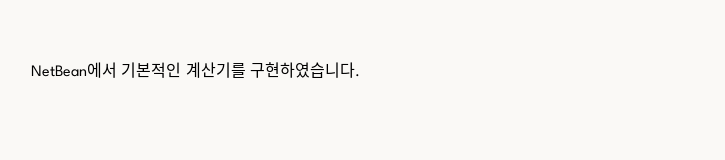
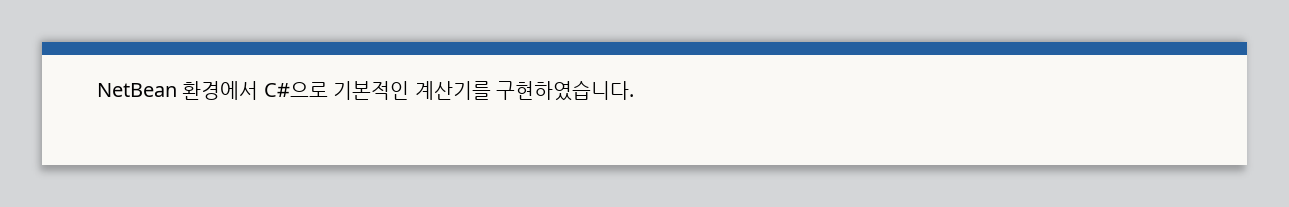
- NetBean에서 기본적인 계산기를 구현하였습니다.
+ NetBean 환경에서 C#으로 기본적인 계산기를 구현하였습니다.

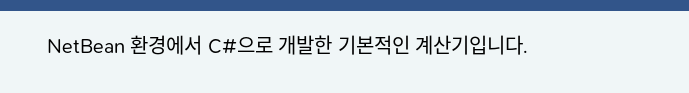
- NetBean 환경에서 C#으로 기본적인 계산기를 구현하였습니다.
+ NetBean 환경에서 C#으로 개발한 기본적인 계산기입니다.

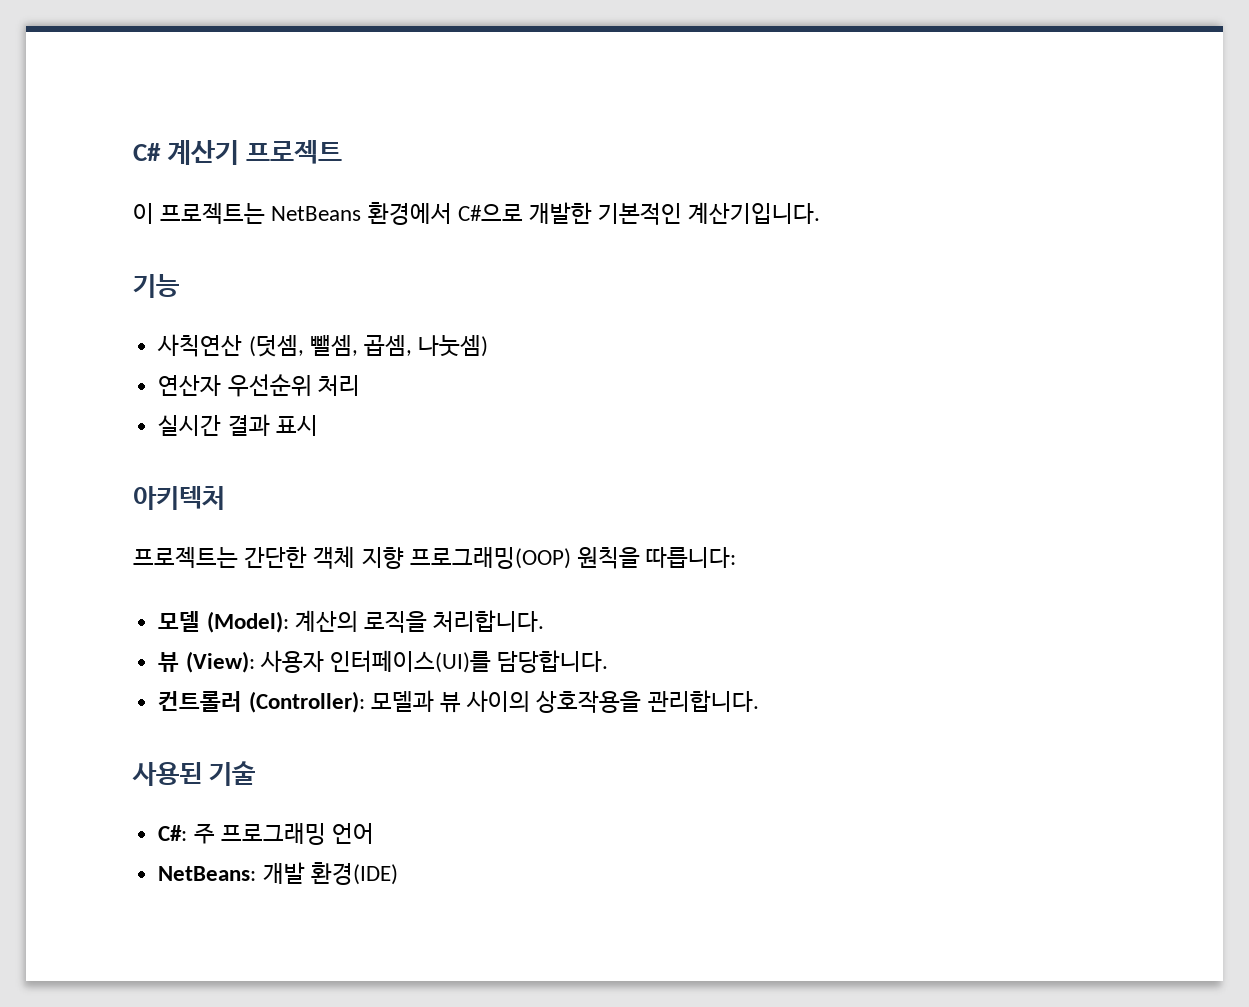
- NetBean 환경에서 C#으로 개발한 기본적인 계산기입니다.
+ C# 계산기 프로젝트
+ 이 프로젝트는 NetBeans 환경에서 C#으로 개발한 기본적인 계산기입니다.
+ 기능
+ 사칙연산 (덧셈, 뺄셈, 곱셈, 나눗셈)
+ 연산자 우선순위 처리
+ 실시간 결과 표시
+ 아키텍처
+ 프로젝트는 간단한 객체 지향 프로그래밍(OOP) 원칙을 따릅니다:
+ 모델 (Model): 계산의 로직을 처리합니다.
+ 뷰 (View): 사용자 인터페이스(UI)를 담당합니다.
+ 컨트롤러 (Controller): 모델과 뷰 사이의 상호작용을 관리합니다.
+ 사용된 기술
+ C#: 주 프로그래밍 언어
+ NetBeans: 개발 환경(IDE)

